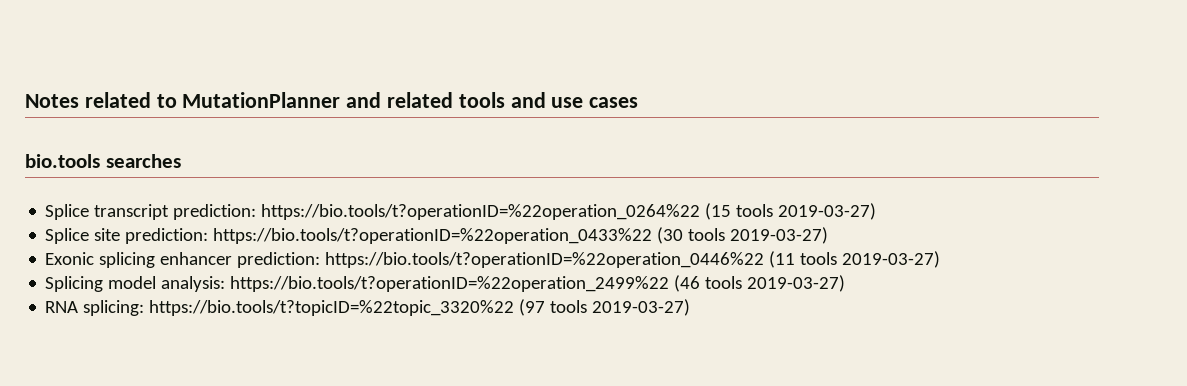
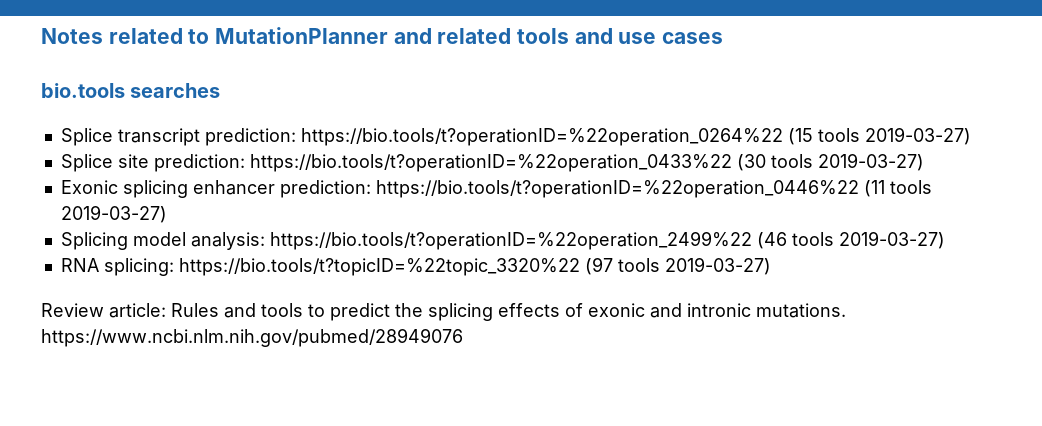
+ Review article: Rules and tools to predict the splicing effects of exonic and intronic mutations. https://www.ncbi.nlm.nih.gov/pubmed/28949076

